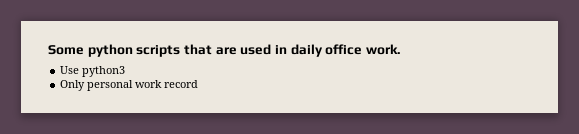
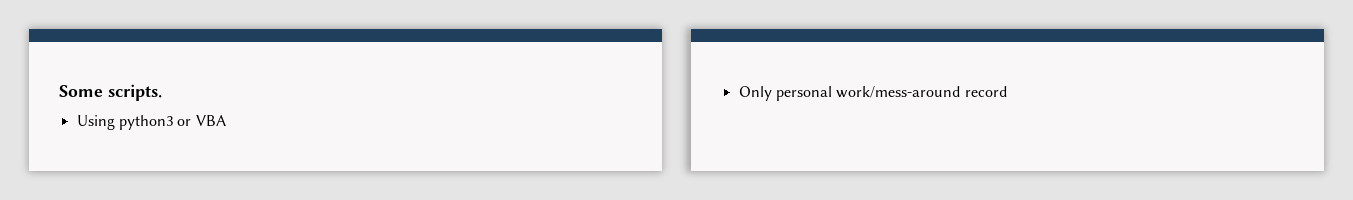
- Some python scripts that are used in daily office work.
- Use python3
+ Some scripts.
+ Using python3 or VBA
- Only personal work record
+ Only personal work/mess-around record

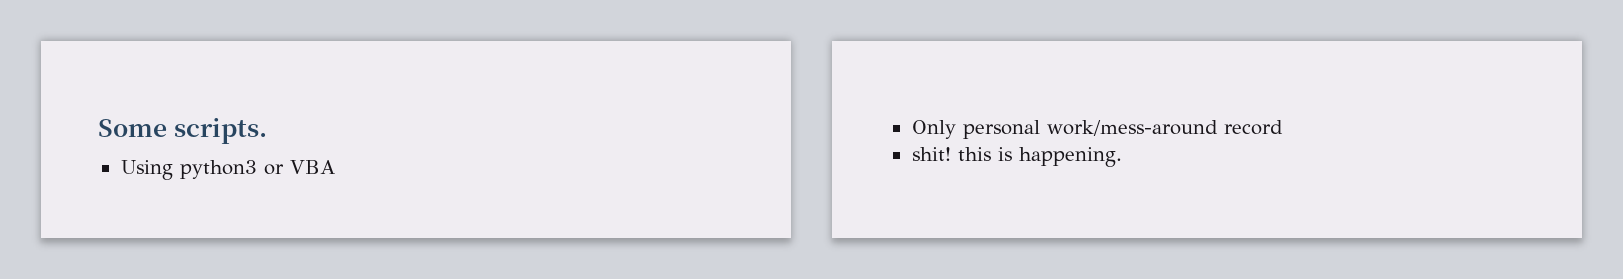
+ shit! this is happening.

